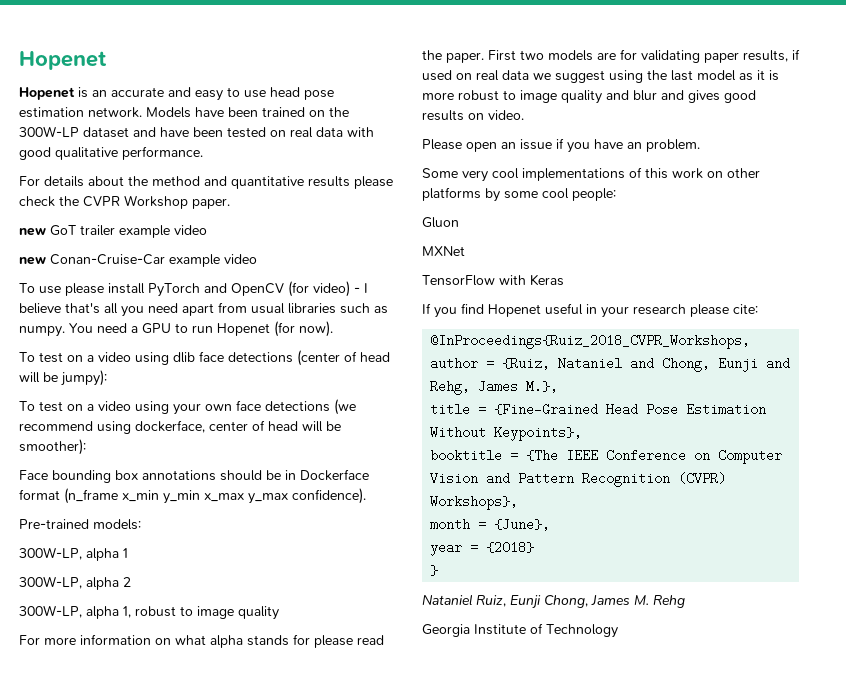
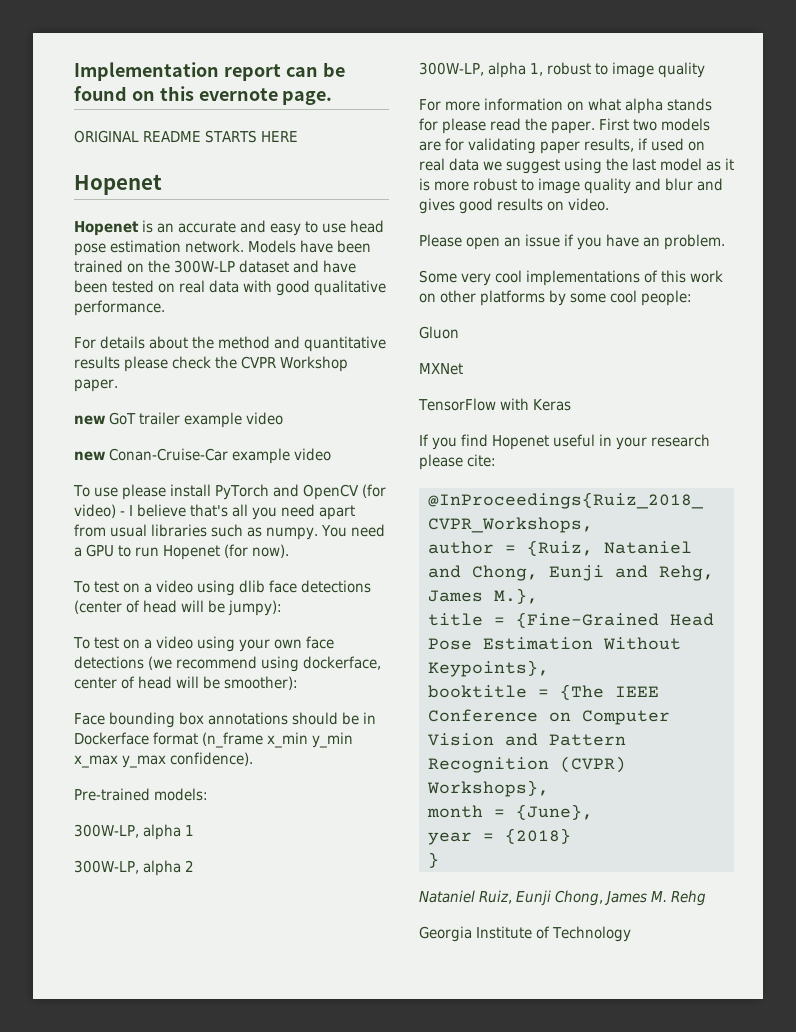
+ Implementation report can be found on this evernote page.
+ ORIGINAL README STARTS HERE

